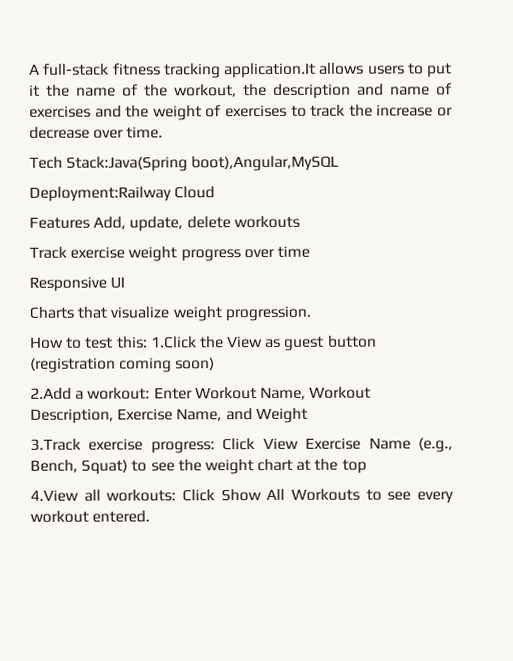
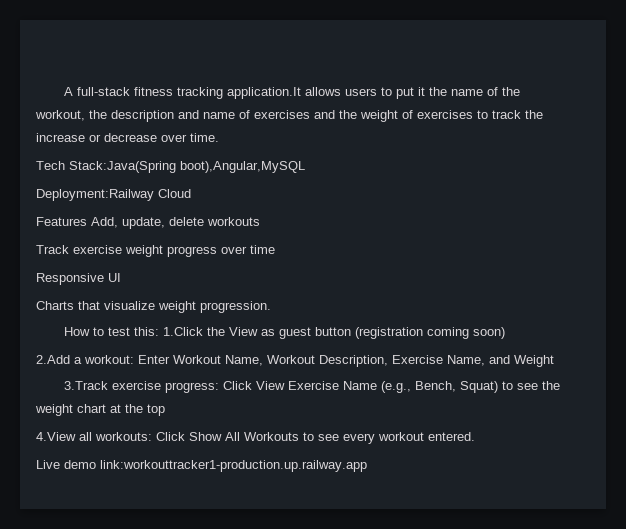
+ Live demo link:workouttracker1-production.up.railway.app

